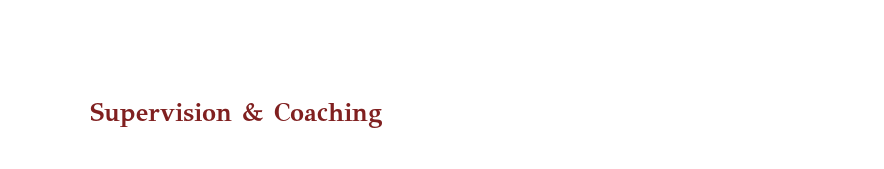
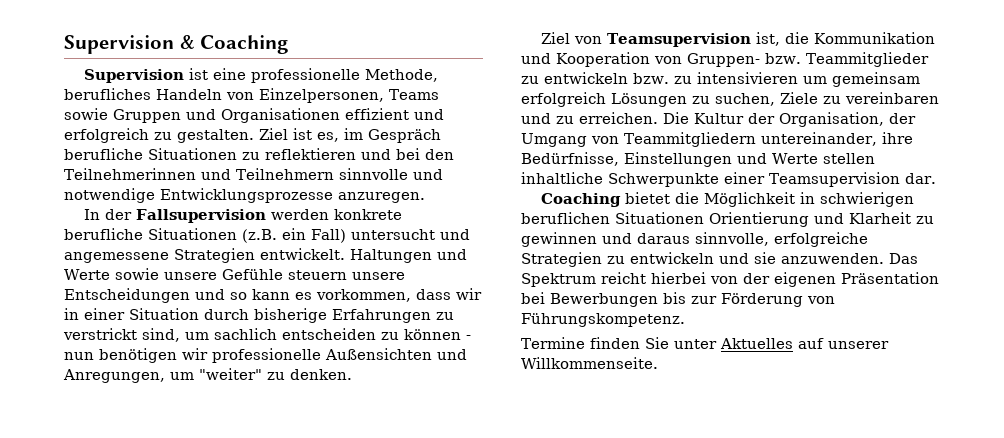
+ Supervision ist eine professionelle Methode, berufliches Handeln von Einzelpersonen, Teams sowie Gruppen und Organisationen effizient und erfolgreich zu gestalten. Ziel ist es, im Gespräch berufliche Situationen zu reflektieren und bei den Teilnehmerinnen und Teilnehmern sinnvolle und notwendige Entwicklungsprozesse anzuregen.
+ In der Fallsupervision werden konkrete berufliche Situationen (z.B. ein Fall) untersucht und angemessene Strategien entwickelt. Haltungen und Werte sowie unsere Gefühle steuern unsere Entscheidungen und so kann es vorkommen, dass wir in einer Situation durch bisherige Erfahrungen zu verstrickt sind, um sachlich entscheiden zu können - nun benötigen wir professionelle Außensichten und Anregungen, um "weiter" zu denken.
+ Ziel von Teamsupervision ist, die Kommunikation und Kooperation von Gruppen- bzw. Teammitglieder zu entwickeln bzw. zu intensivieren um gemeinsam erfolgreich Lösungen zu suchen, Ziele zu vereinbaren und zu erreichen. Die Kultur der Organisation, der Umgang von Teammitgliedern untereinander, ihre Bedürfnisse, Einstellungen und Werte stellen inhaltliche Schwerpunkte einer Teamsupervision dar.
+ Coaching bietet die Möglichkeit in schwierigen beruflichen Situationen Orientierung und Klarheit zu gewinnen und daraus sinnvolle, erfolgreiche Strategien zu entwickeln und sie anzuwenden. Das Spektrum reicht hierbei von der eigenen Präsentation bei Bewerbungen bis zur Förderung von Führungskompetenz.
+ Termine finden Sie unter Aktuelles auf unserer Willkommenseite.

